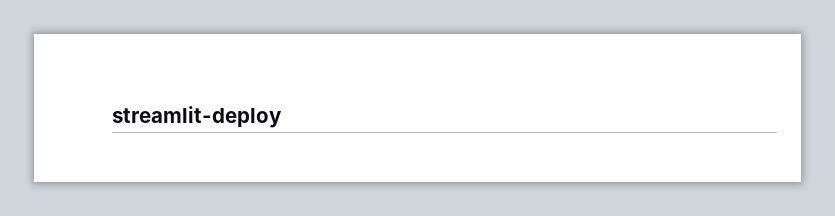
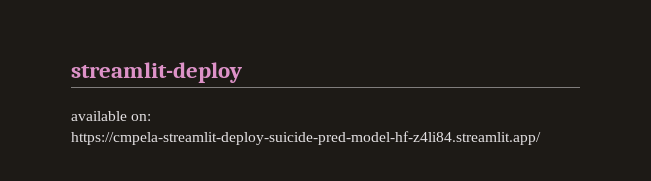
+ available on: https://cmpela-streamlit-deploy-suicide-pred-model-hf-z4li84.streamlit.app/

